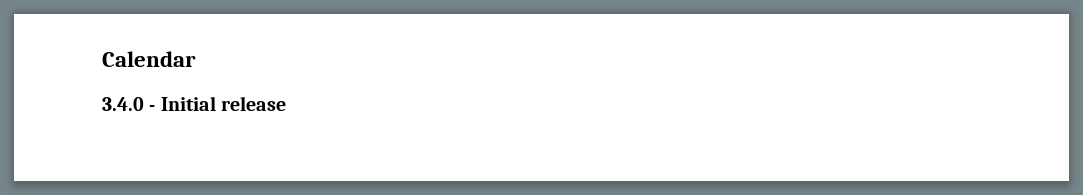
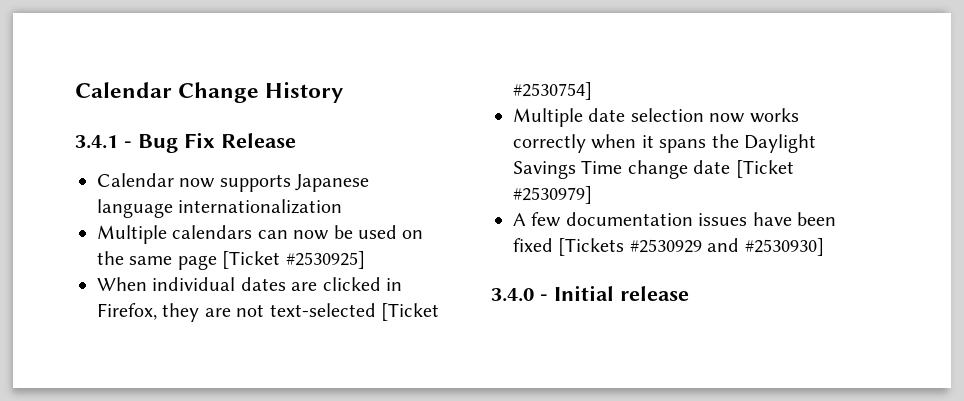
- Calendar
+ Calendar Change History
+ 3.4.1 - Bug Fix Release
+ Calendar now supports Japanese language internationalization
+ Multiple calendars can now be used on the same page [Ticket #2530925]
+ When individual dates are clicked in Firefox, they are not text-selected [Ticket #2530754]
+ Multiple date selection now works correctly when it spans the Daylight Savings Time change date [Ticket #2530979]
+ A few documentation issues have been fixed [Tickets #2530929 and #2530930]

